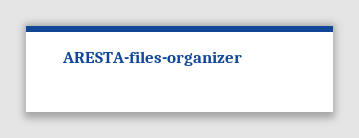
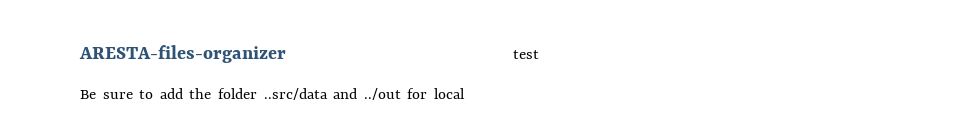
+ Be sure to add the folder ..src/data and ../out for local test

